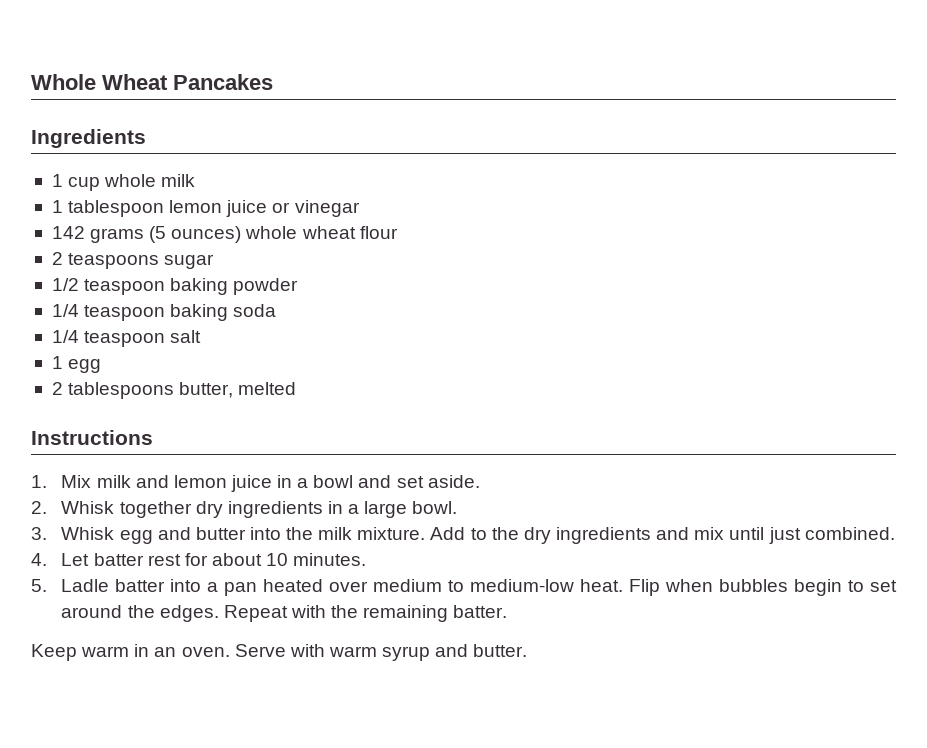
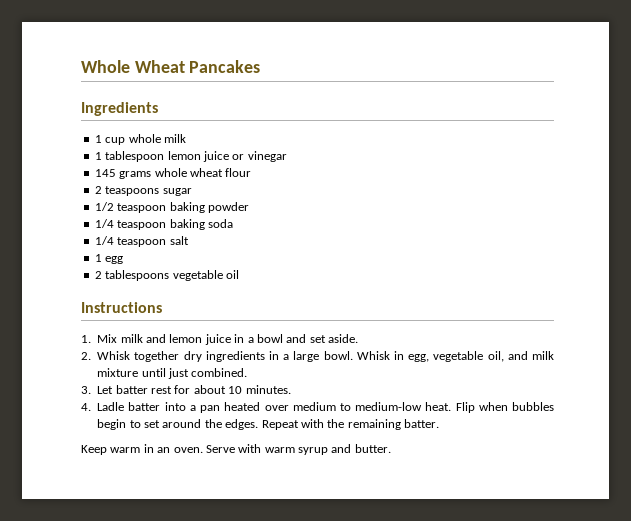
- 142 grams (5 ounces) whole wheat flour
+ 145 grams whole wheat flour
- 2 tablespoons butter, melted
+ 2 tablespoons vegetable oil
- 2. Whisk together dry ingredients in a large bowl.
- 3. Whisk egg and butter into the milk mixture. Add to the dry ingredients and mix until just combined.
+ 2. Whisk together dry ingredients in a large bowl. Whisk in egg, vegetable oil, and milk mixture until just combined.
- 4. Let batter rest for about 10 minutes.
+ 3. Let batter rest for about 10 minutes.
- 5. Ladle batter into a pan heated over medium to medium-low heat.
+ 4. Ladle batter into a pan heated over medium to medium-low heat.

